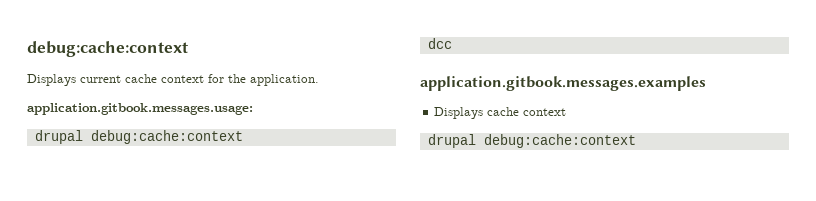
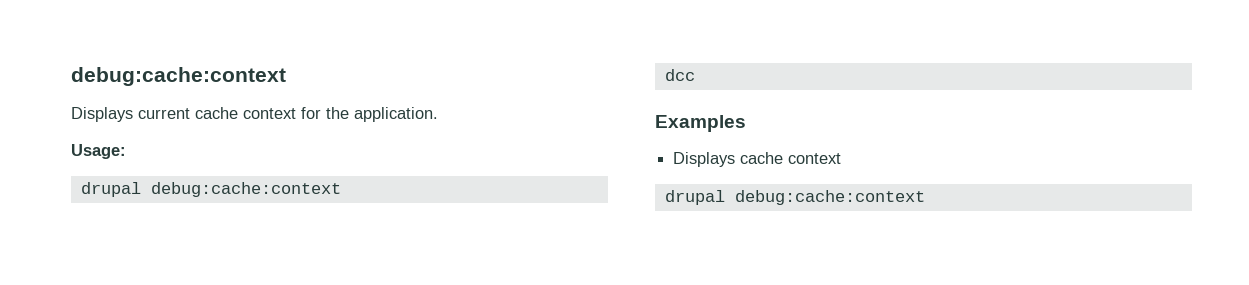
- application.gitbook.messages.usage:
+ Usage:
- application.gitbook.messages.examples
+ Examples

